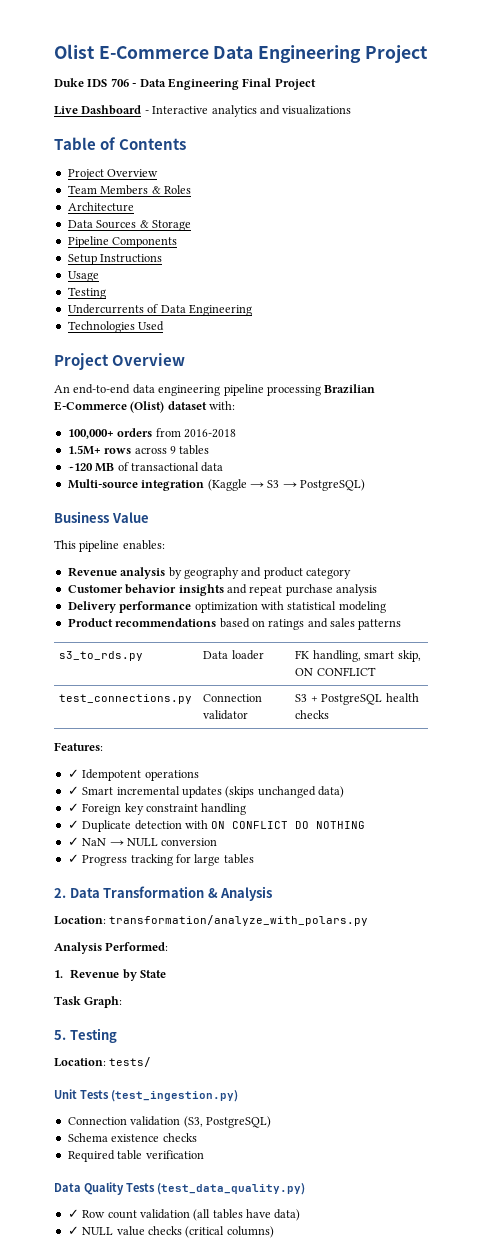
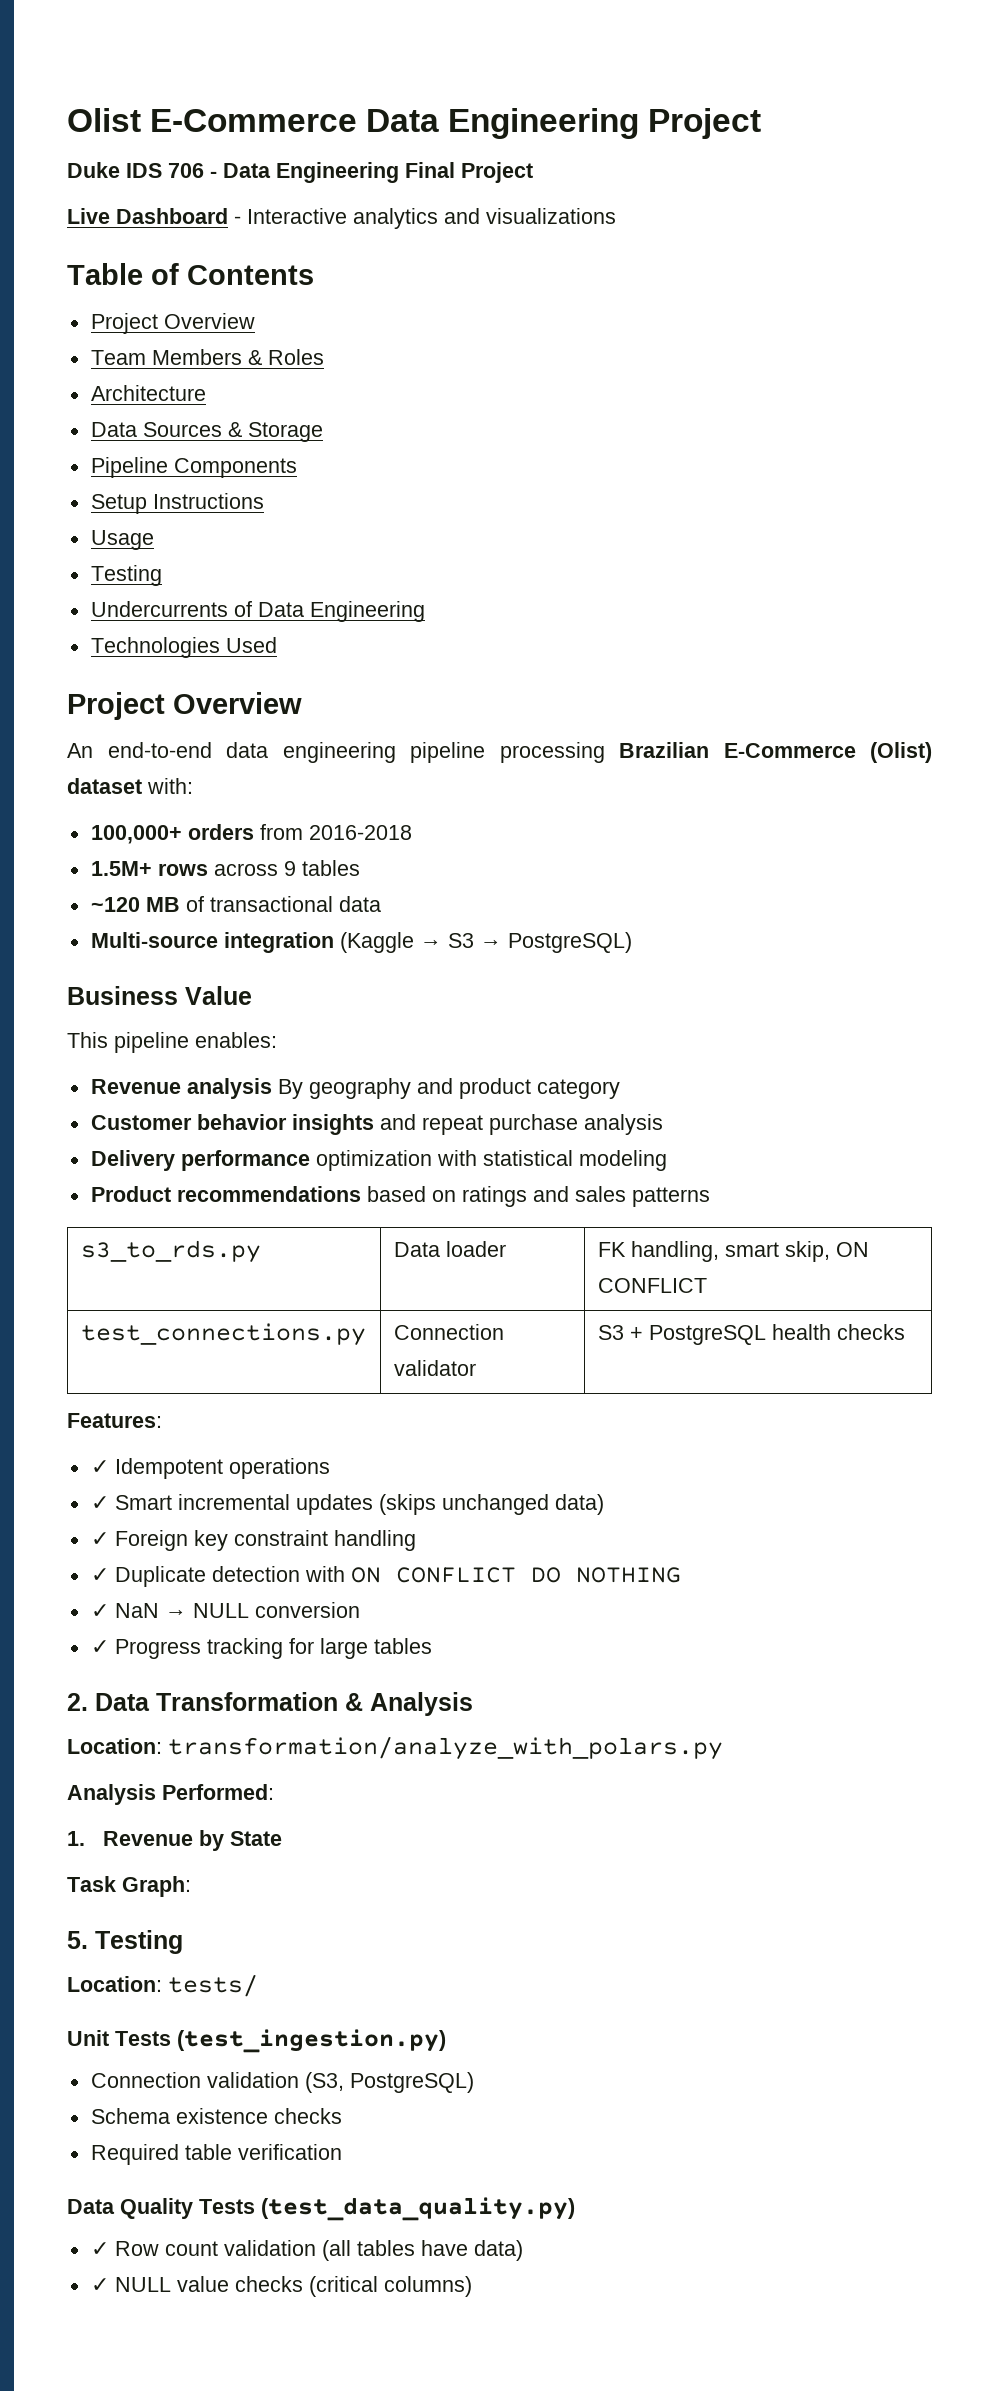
- Revenue analysis by geography and product category
+ Revenue analysis By geography and product category

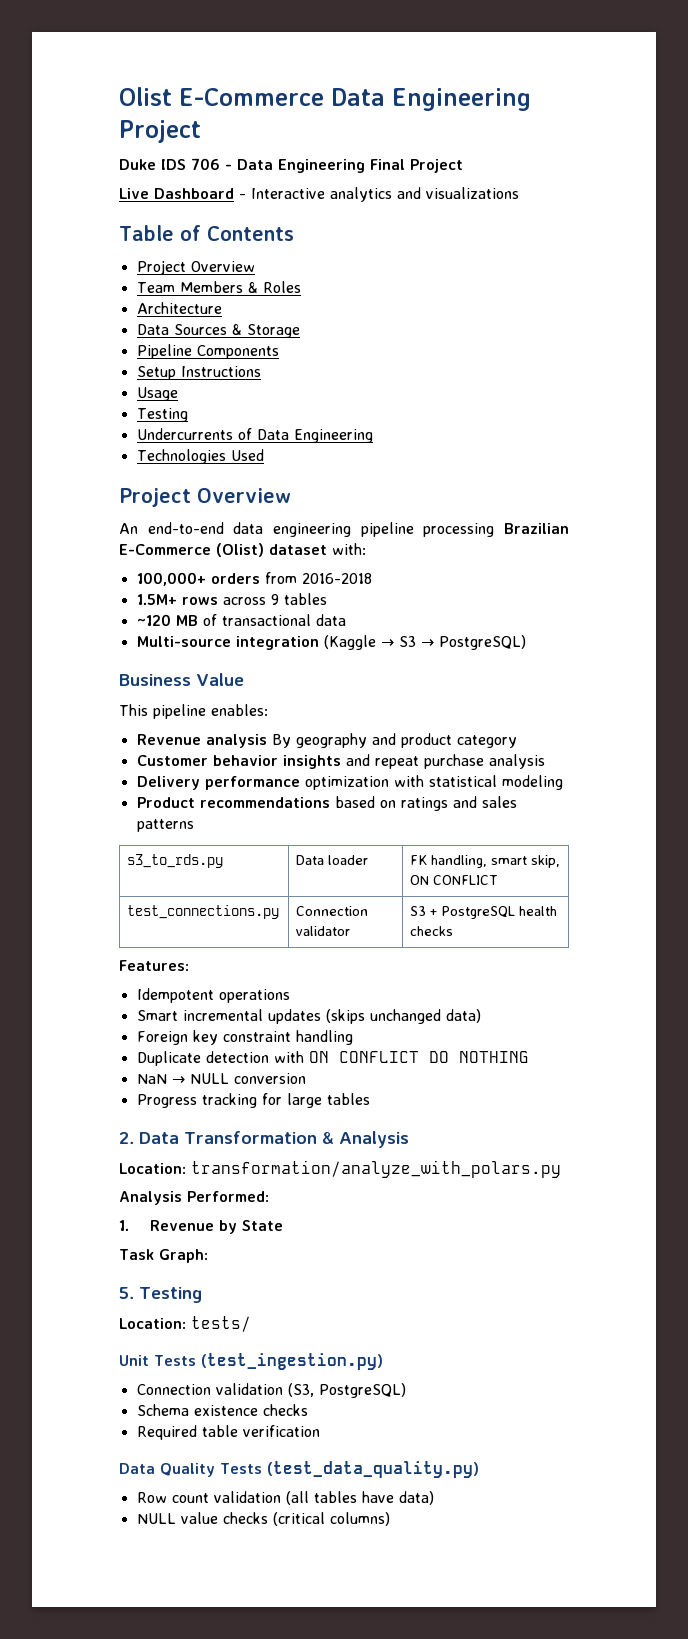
- ✓ Idempotent operations
+ Idempotent operations
- ✓ Smart incremental updates (skips unchanged data)
+ Smart incremental updates (skips unchanged data)
- ✓ Foreign key constraint handling
+ Foreign key constraint handling
- ✓ Duplicate detection with ON CONFLICT DO NOTHING
+ Duplicate detection with ON CONFLICT DO NOTHING
- ✓ NaN → NULL conversion
+ NaN → NULL conversion
- ✓ Progress tracking for large tables
+ Progress tracking for large tables
- ✓ Row count validation (all tables have data)
+ Row count validation (all tables have data)
- ✓ NULL value checks (critical columns)
+ NULL value checks (critical columns)

